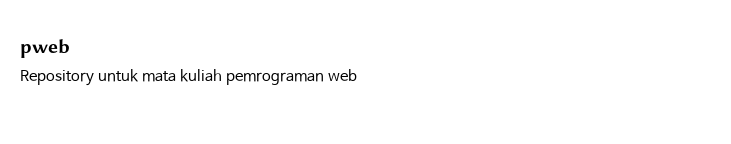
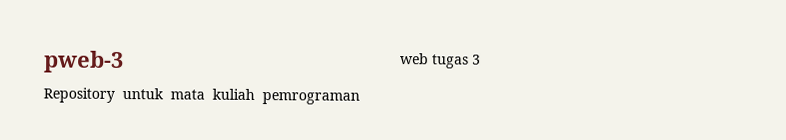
- pweb
+ pweb-3
- Repository untuk mata kuliah pemrograman web
+ Repository untuk mata kuliah pemrograman web tugas 3

